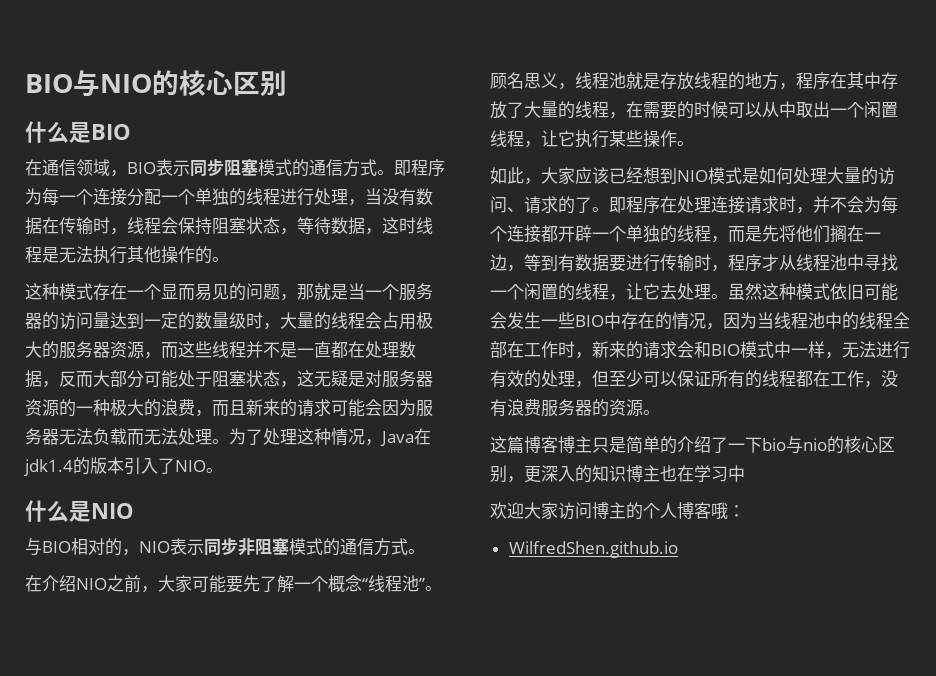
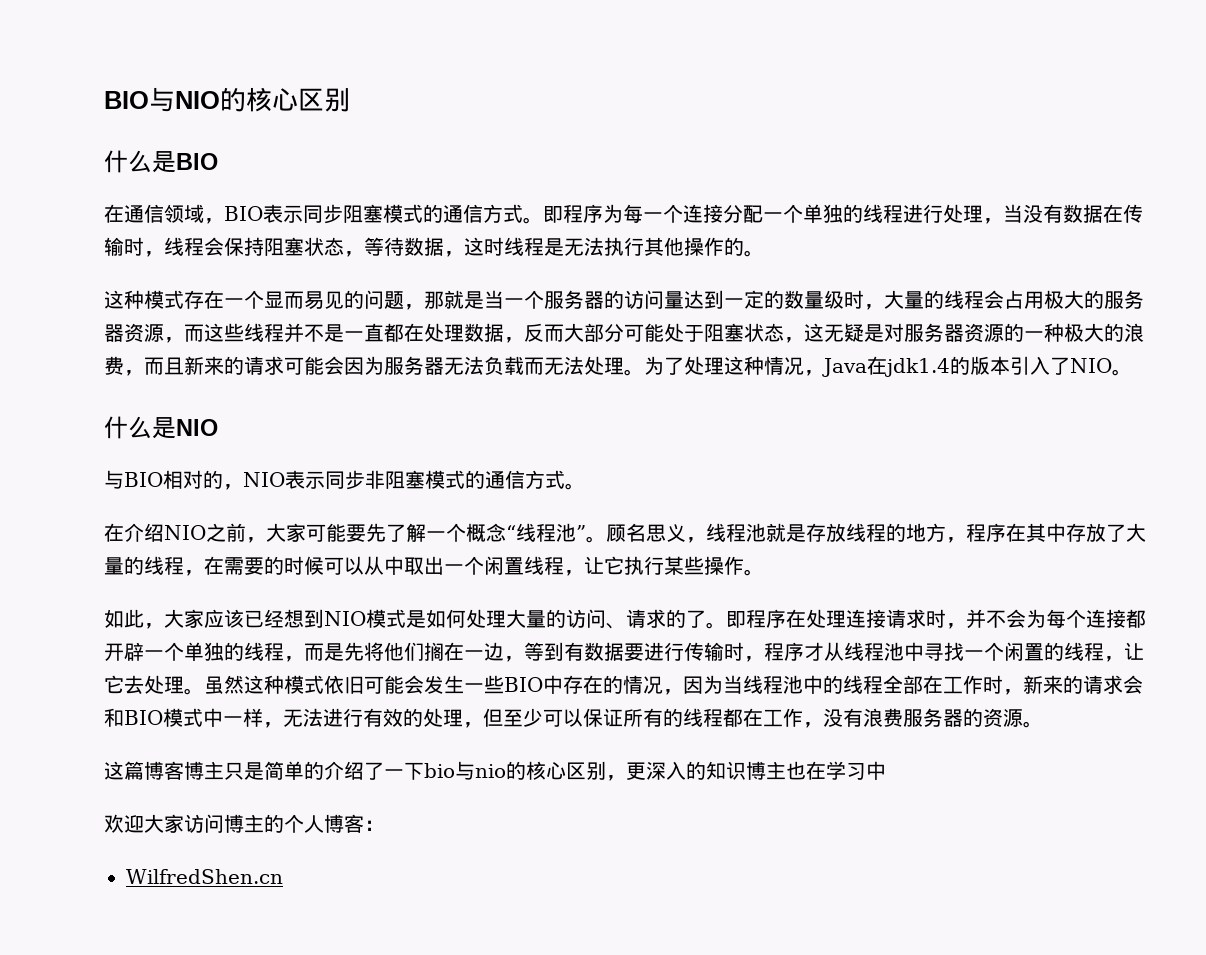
- 欢迎大家访问博主的个人博客哦：
+ 欢迎大家访问博主的个人博客：
- WilfredShen.github.io
+ WilfredShen.cn

